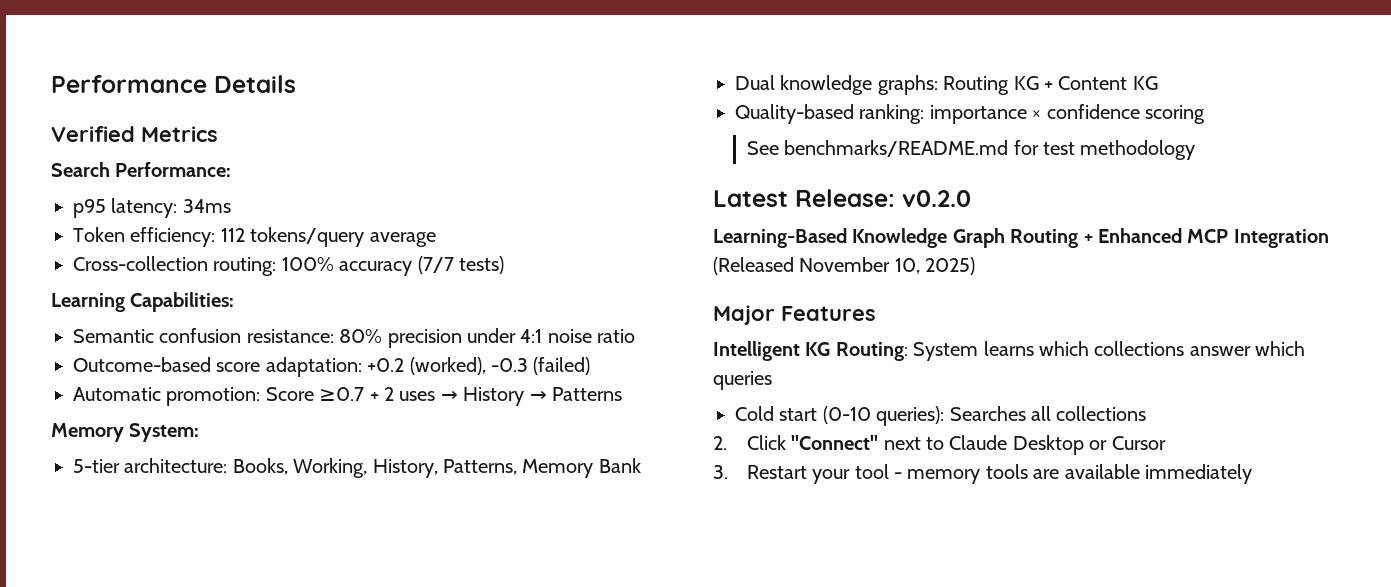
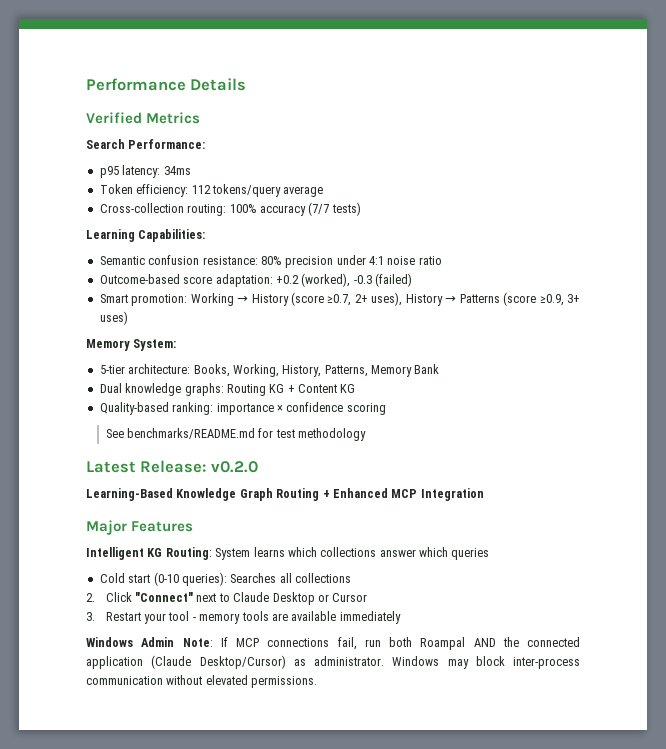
- Automatic promotion: Score ≥0.7 + 2 uses → History → Patterns
+ Smart promotion: Working → History (score ≥0.7, 2+ uses), History → Patterns (score ≥0.9, 3+ uses)
- Learning-Based Knowledge Graph Routing + Enhanced MCP Integration (Released November 10, 2025)
+ Learning-Based Knowledge Graph Routing + Enhanced MCP Integration
+ Windows Admin Note: If MCP connections fail, run both Roampal AND the connected application (Claude Desktop/Cursor) as administrator. Windows may block inter-process communication without elevated permissions.

